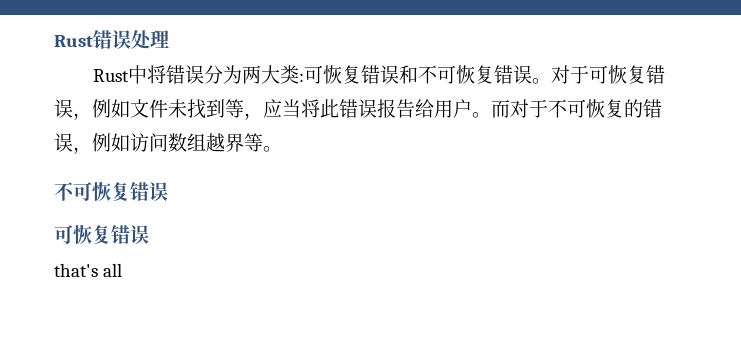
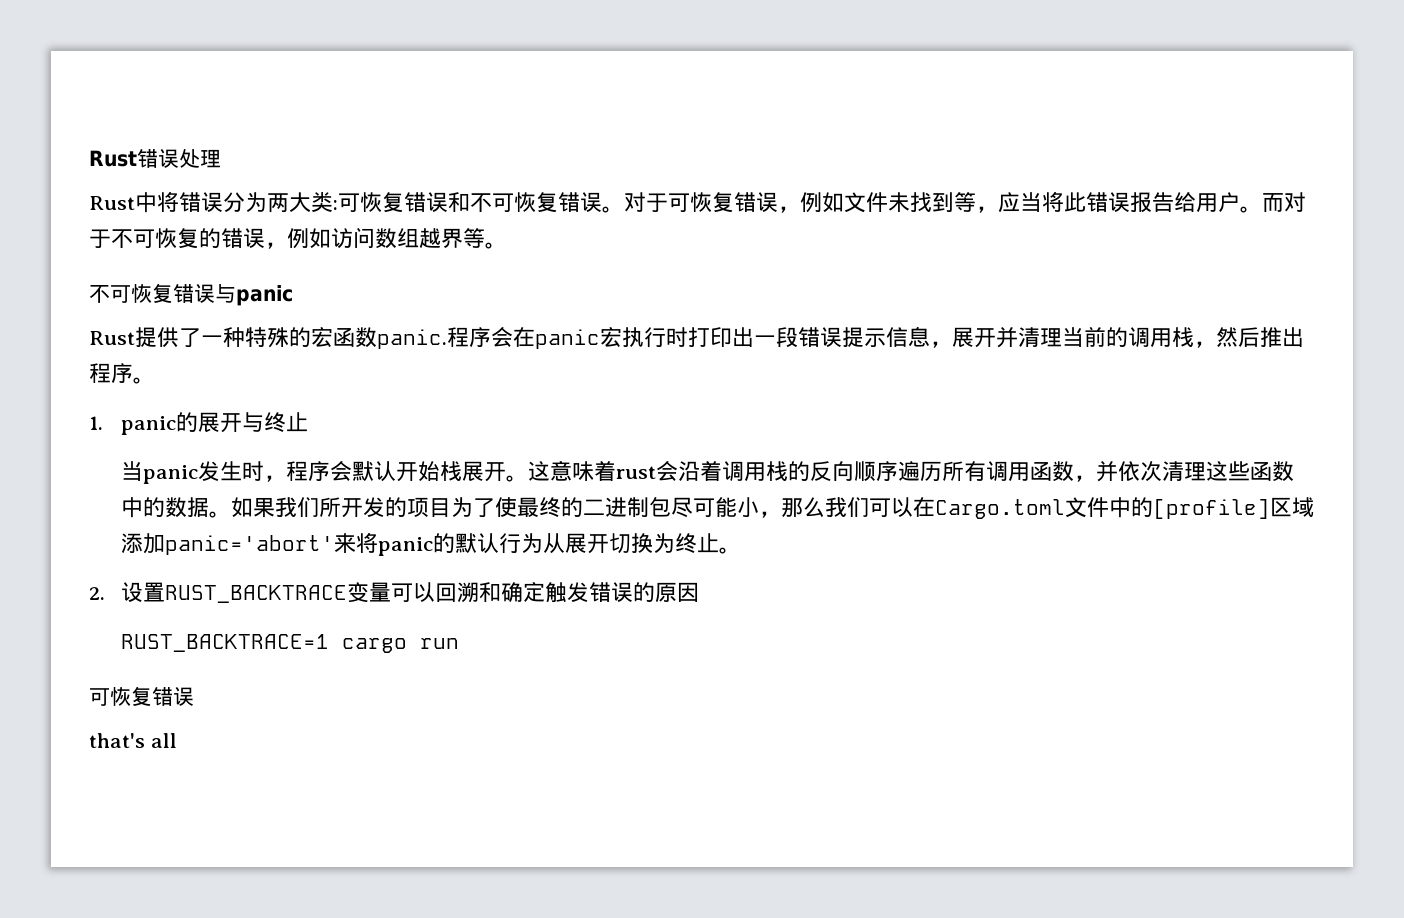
  而对于不可恢复的错误，例如访问数组越界等。
- 不可恢复错误
+ 不可恢复错误与panic
+ Rust提供了一种特殊的宏函数panic.程序会在panic宏执行时打印出一段错误提示信息，展开并清理当前的调用栈，然后推出程序。
+ 1. panic的展开与终止
+ 当panic发生时，程序会默认开始栈展开。这意味着rust会沿着调用栈的反向顺序遍历所有调用函数，并依次清理这些函数中的数据。如果我们所开发的项目为了使最终的二进制包尽可能小，那么我们可以在Cargo.toml文件中的[profile]区域添加panic='abort'来将panic的默认行为从展开切换为终止。
+ 2.设置RUST_BACKTRACE变量可以回溯和确定触发错误的原因
+ RUST_BACKTRACE=1 cargo run

